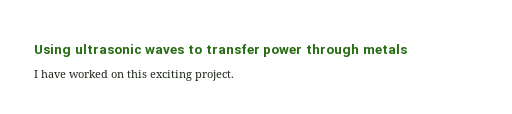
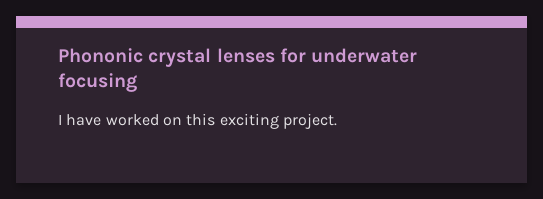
- Using ultrasonic waves to transfer power through metals
+ Phononic crystal lenses for underwater focusing

